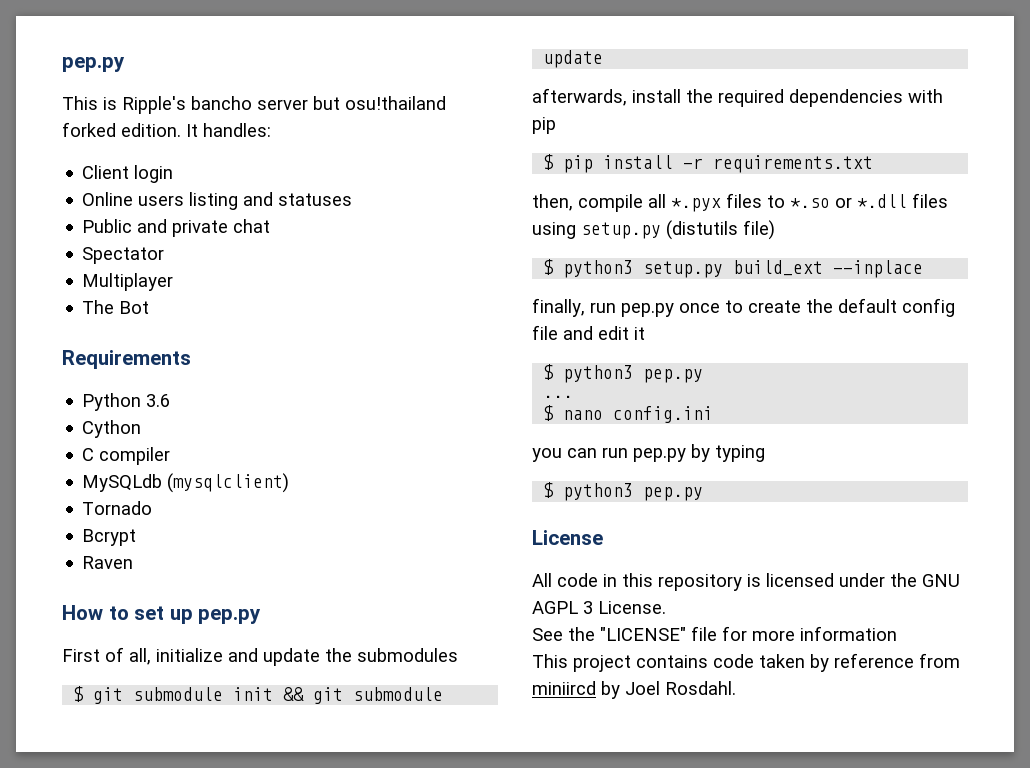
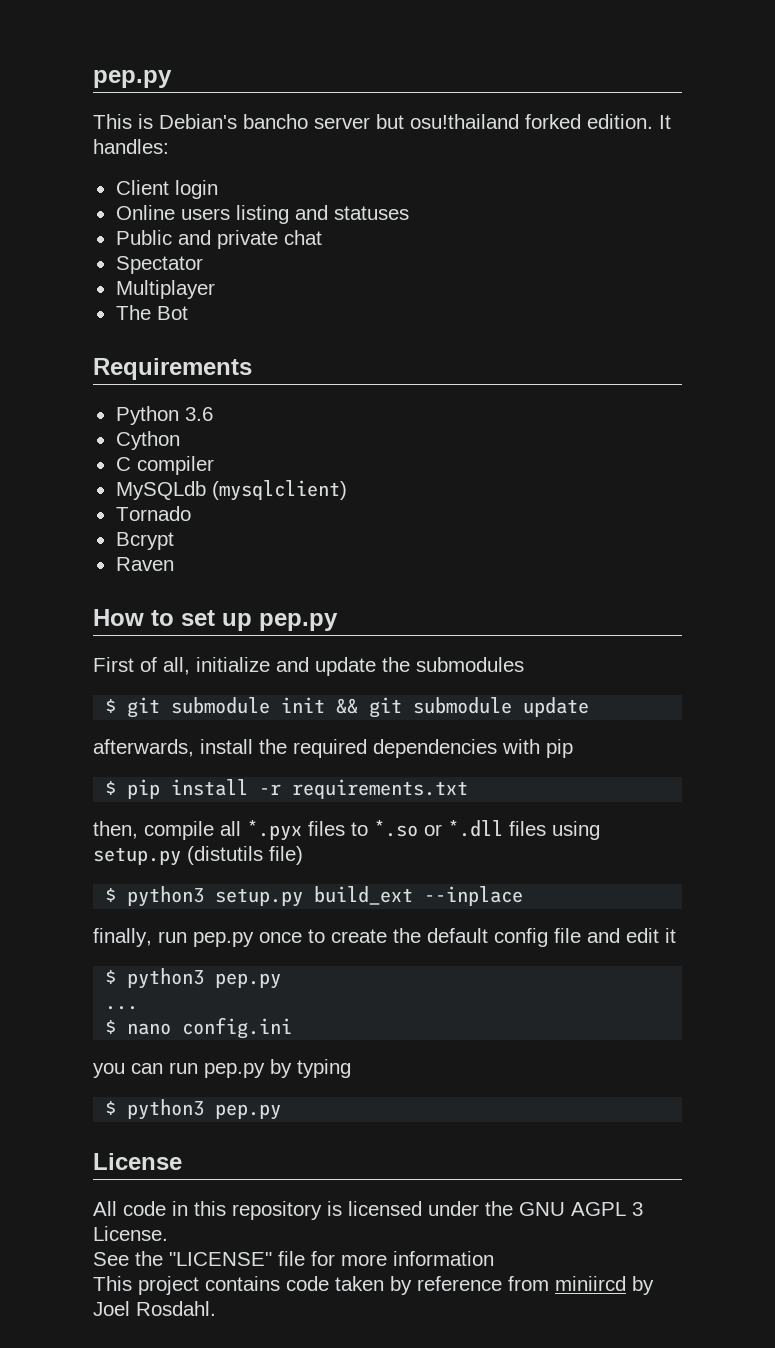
- This is Ripple's bancho server but osu!thailand forked edition.
+ This is Debian's bancho server but osu!thailand forked edition.

